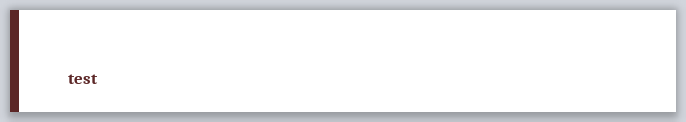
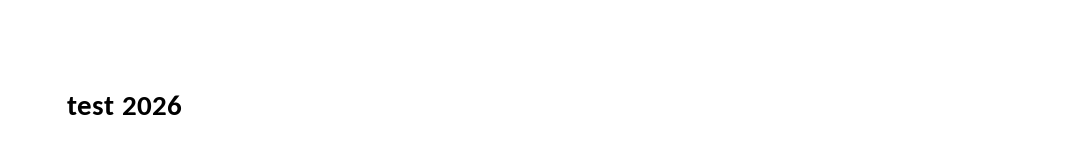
- test
+ test 2026

